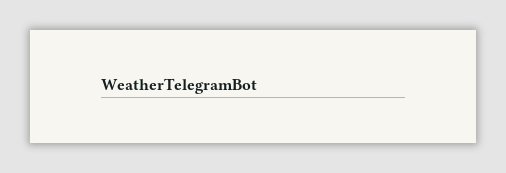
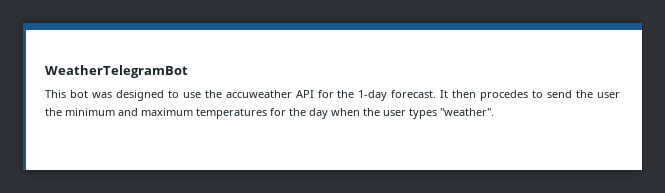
+ This bot was designed to use the accuweather API for the 1-day forecast. It then procedes to send the user the minimum and maximum temperatures for the day when the user types "weather".

